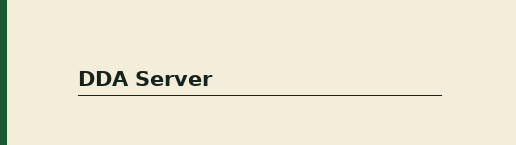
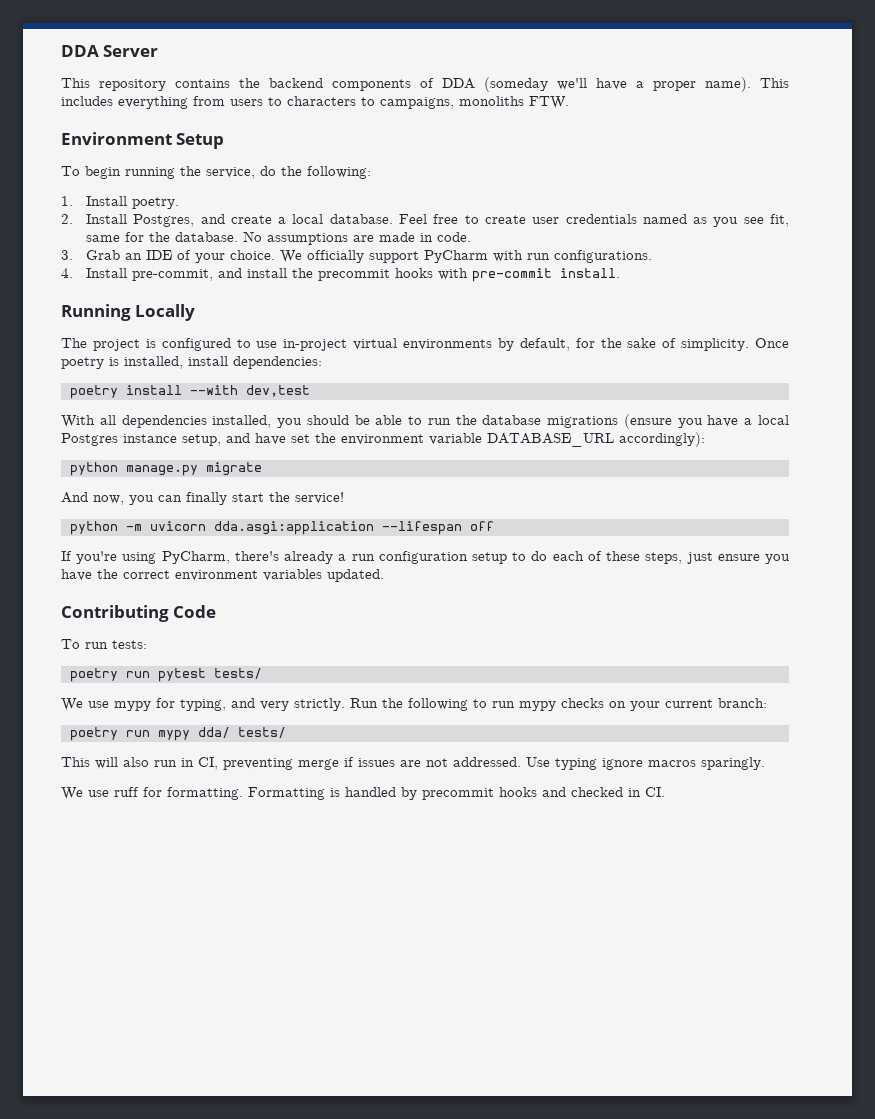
+ This repository contains the backend components of DDA (someday we'll have a proper name). This includes everything from users to characters to campaigns, monoliths FTW.
+ Environment Setup
+ To begin running the service, do the following:
+ 1. Install poetry.
+ 2. Install Postgres, and create a local database. Feel free to create user credentials named as you see fit, same for the database. No assumptions are made in code.
+ 3. Grab an IDE of your choice. We officially support PyCharm with run configurations.
+ 4. Install pre-commit, and install the precommit hooks with pre-commit install.
+ Running Locally
+ The project is configured to use in-project virtual environments by default, for the sake of simplicity. Once poetry is installed, install dependencies:
+ poetry install --with dev,test
+ With all dependencies installed, you should be able to run the database migrations (ensure you have a local Postgres instance setup, and have set the environment variable DATABASE_URL accordingly):
+ python manage.py migrate
+ And now, you can finally start the service!
+ python -m uvicorn dda.asgi:application --lifespan off
+ If you're using PyCharm, there's already a run configuration setup to do each of these steps, just ensure you have the correct environment variables updated.
+ Contributing Code
+ To run tests:
+ poetry run pytest tests/
+ We use mypy for typing, and very strictly. Run the following to run mypy checks on your current branch:
+ poetry run mypy dda/ tests/
+ This will also run in CI, preventing merge if issues are not addressed. Use typing ignore macros sparingly.
+ We use ruff for formatting. Formatting is handled by precommit hooks and checked in CI.

